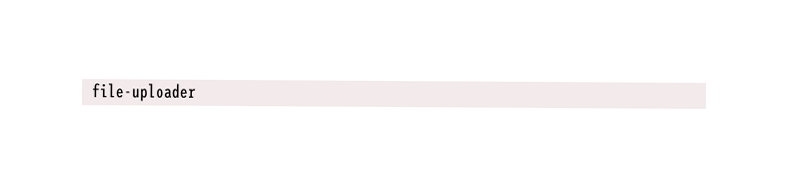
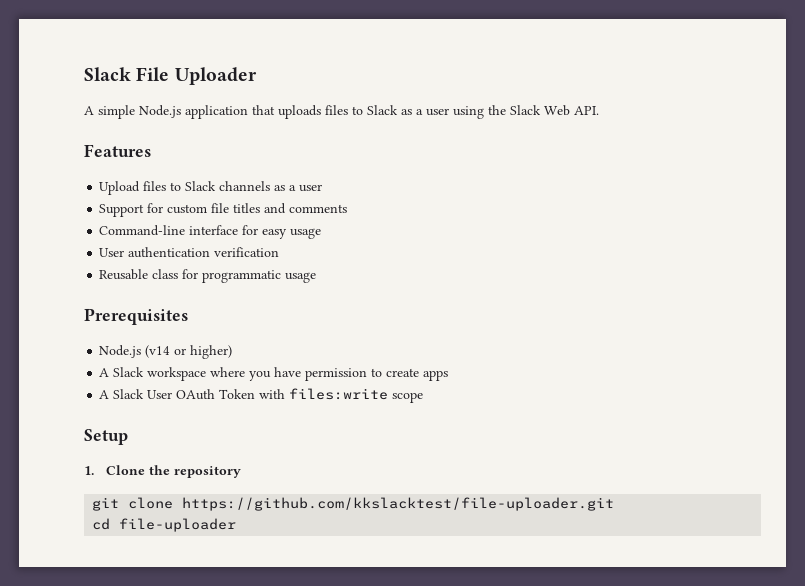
- file-uploader
+ Slack File Uploader
+ A simple Node.js application that uploads files to Slack as a user using the Slack Web API.
+ Features
+ Upload files to Slack channels as a user
+ Support for custom file titles and comments
+ Command-line interface for easy usage
+ User authentication verification
+ Reusable class for programmatic usage
+ Prerequisites
+ Node.js (v14 or higher)
+ A Slack workspace where you have permission to create apps
+ A Slack User OAuth Token with files:write scope
+ Setup
+ 1. Clone the repository
+ git clone https://github.com/kkslacktest/file-uploader.git
+ cd file-uploader

